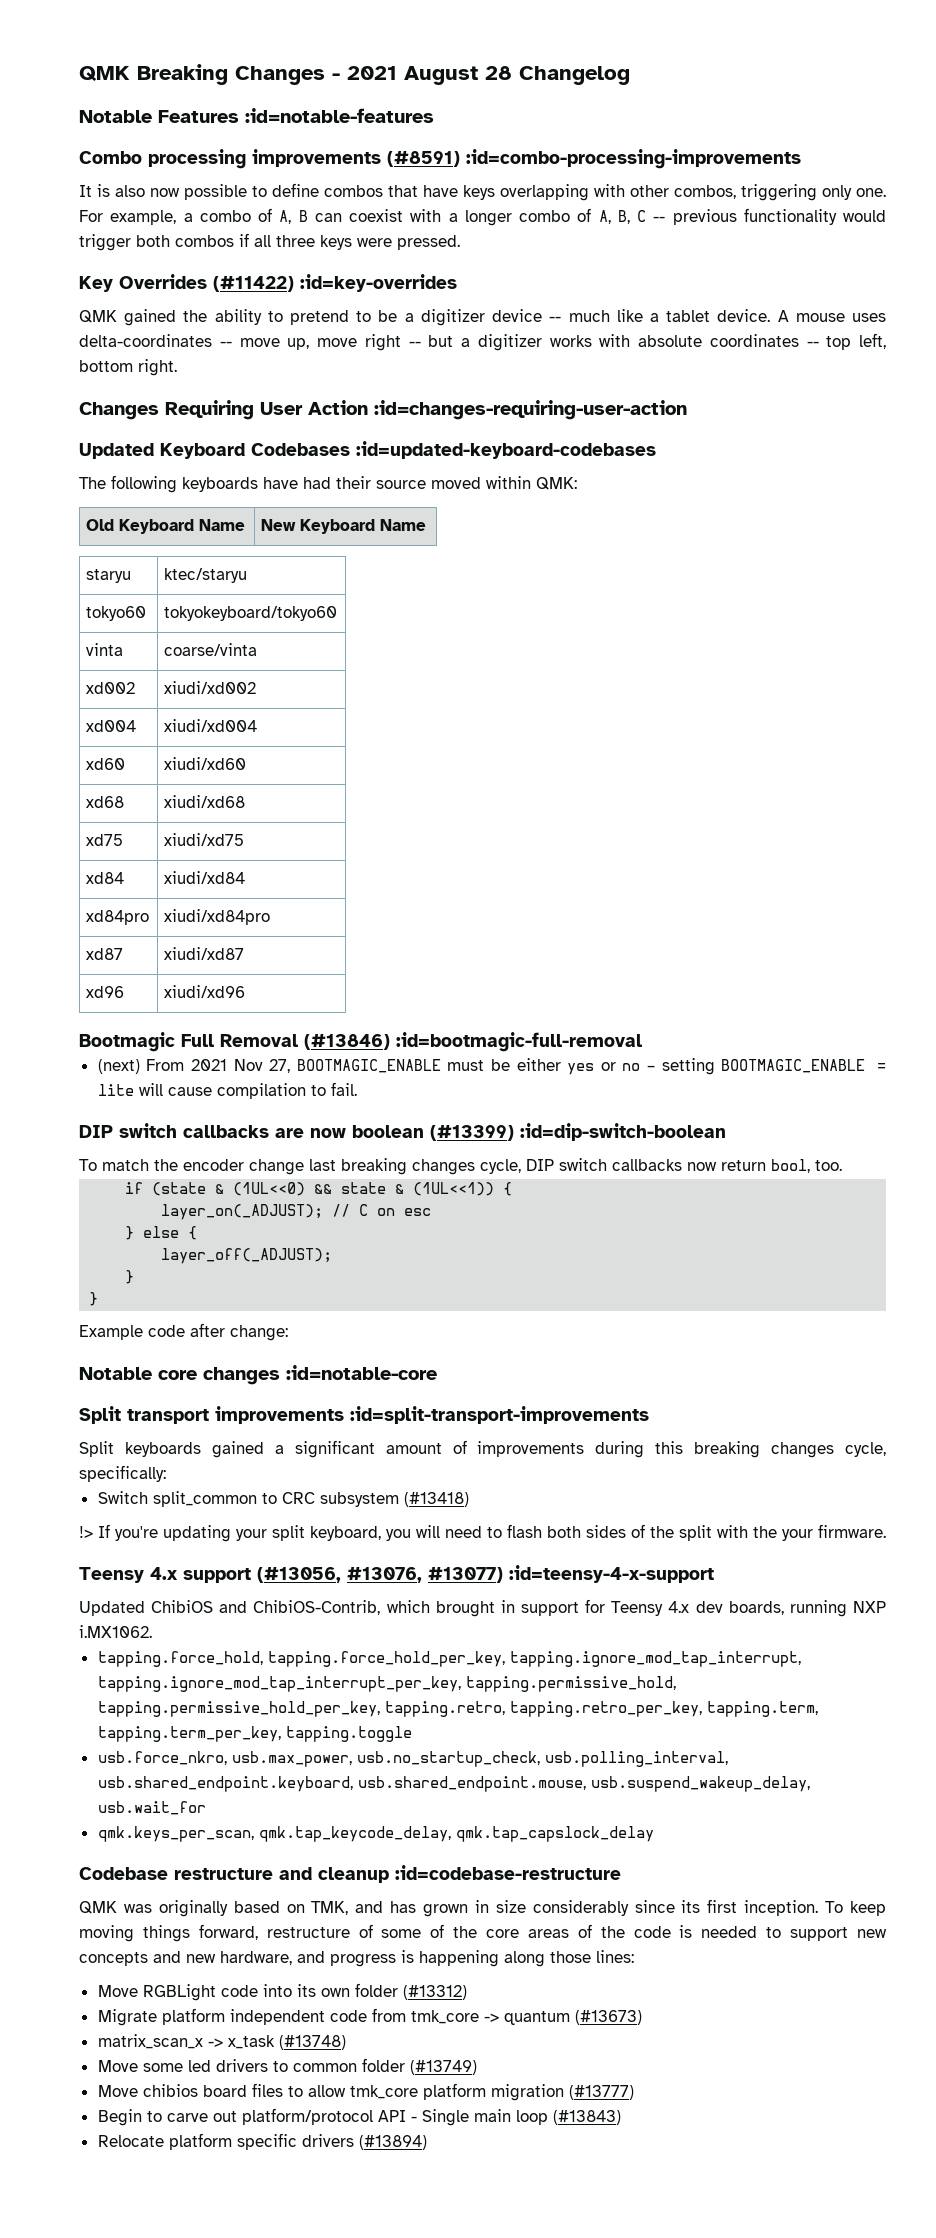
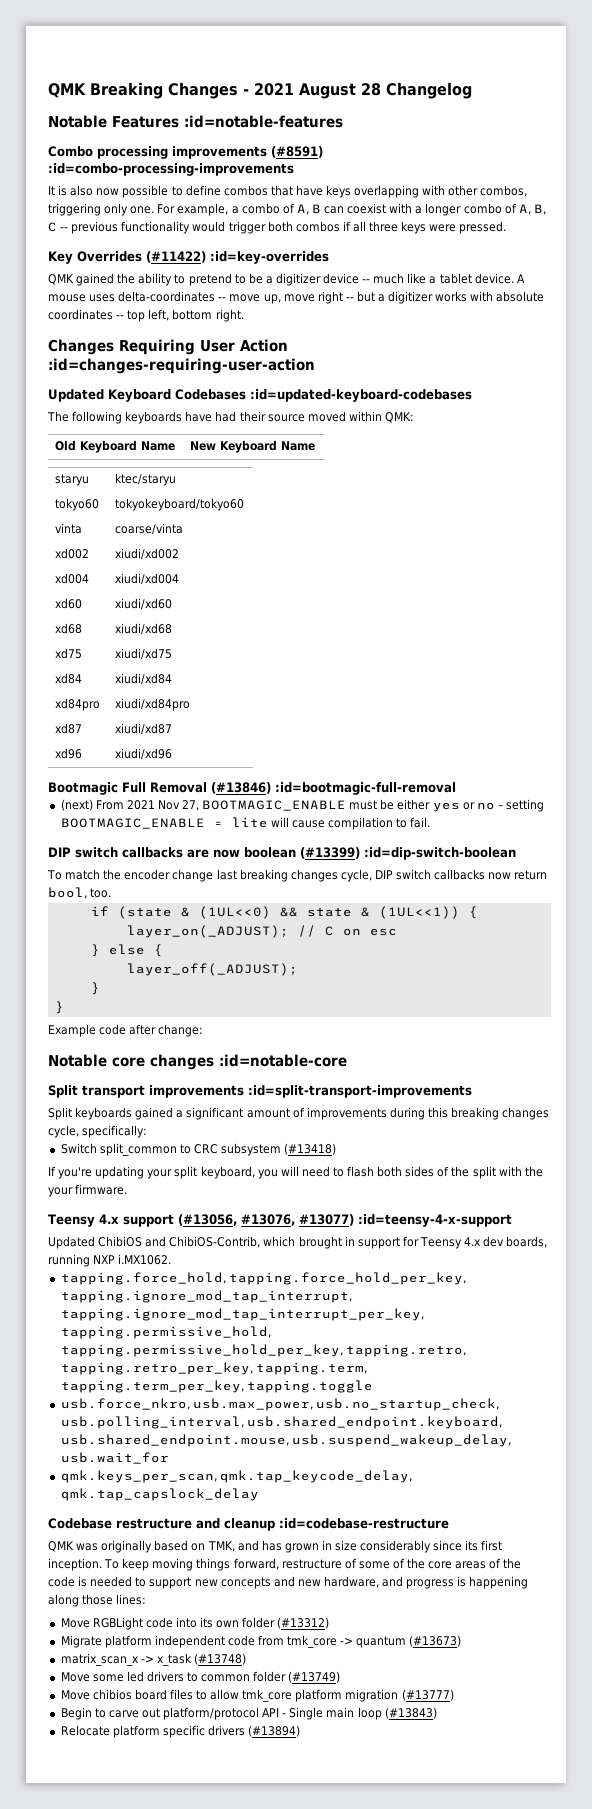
- !> If you're updating your split keyboard, you will need to flash both sides of the split with the your firmware.
+ If you're updating your split keyboard, you will need to flash both sides of the split with the your firmware.

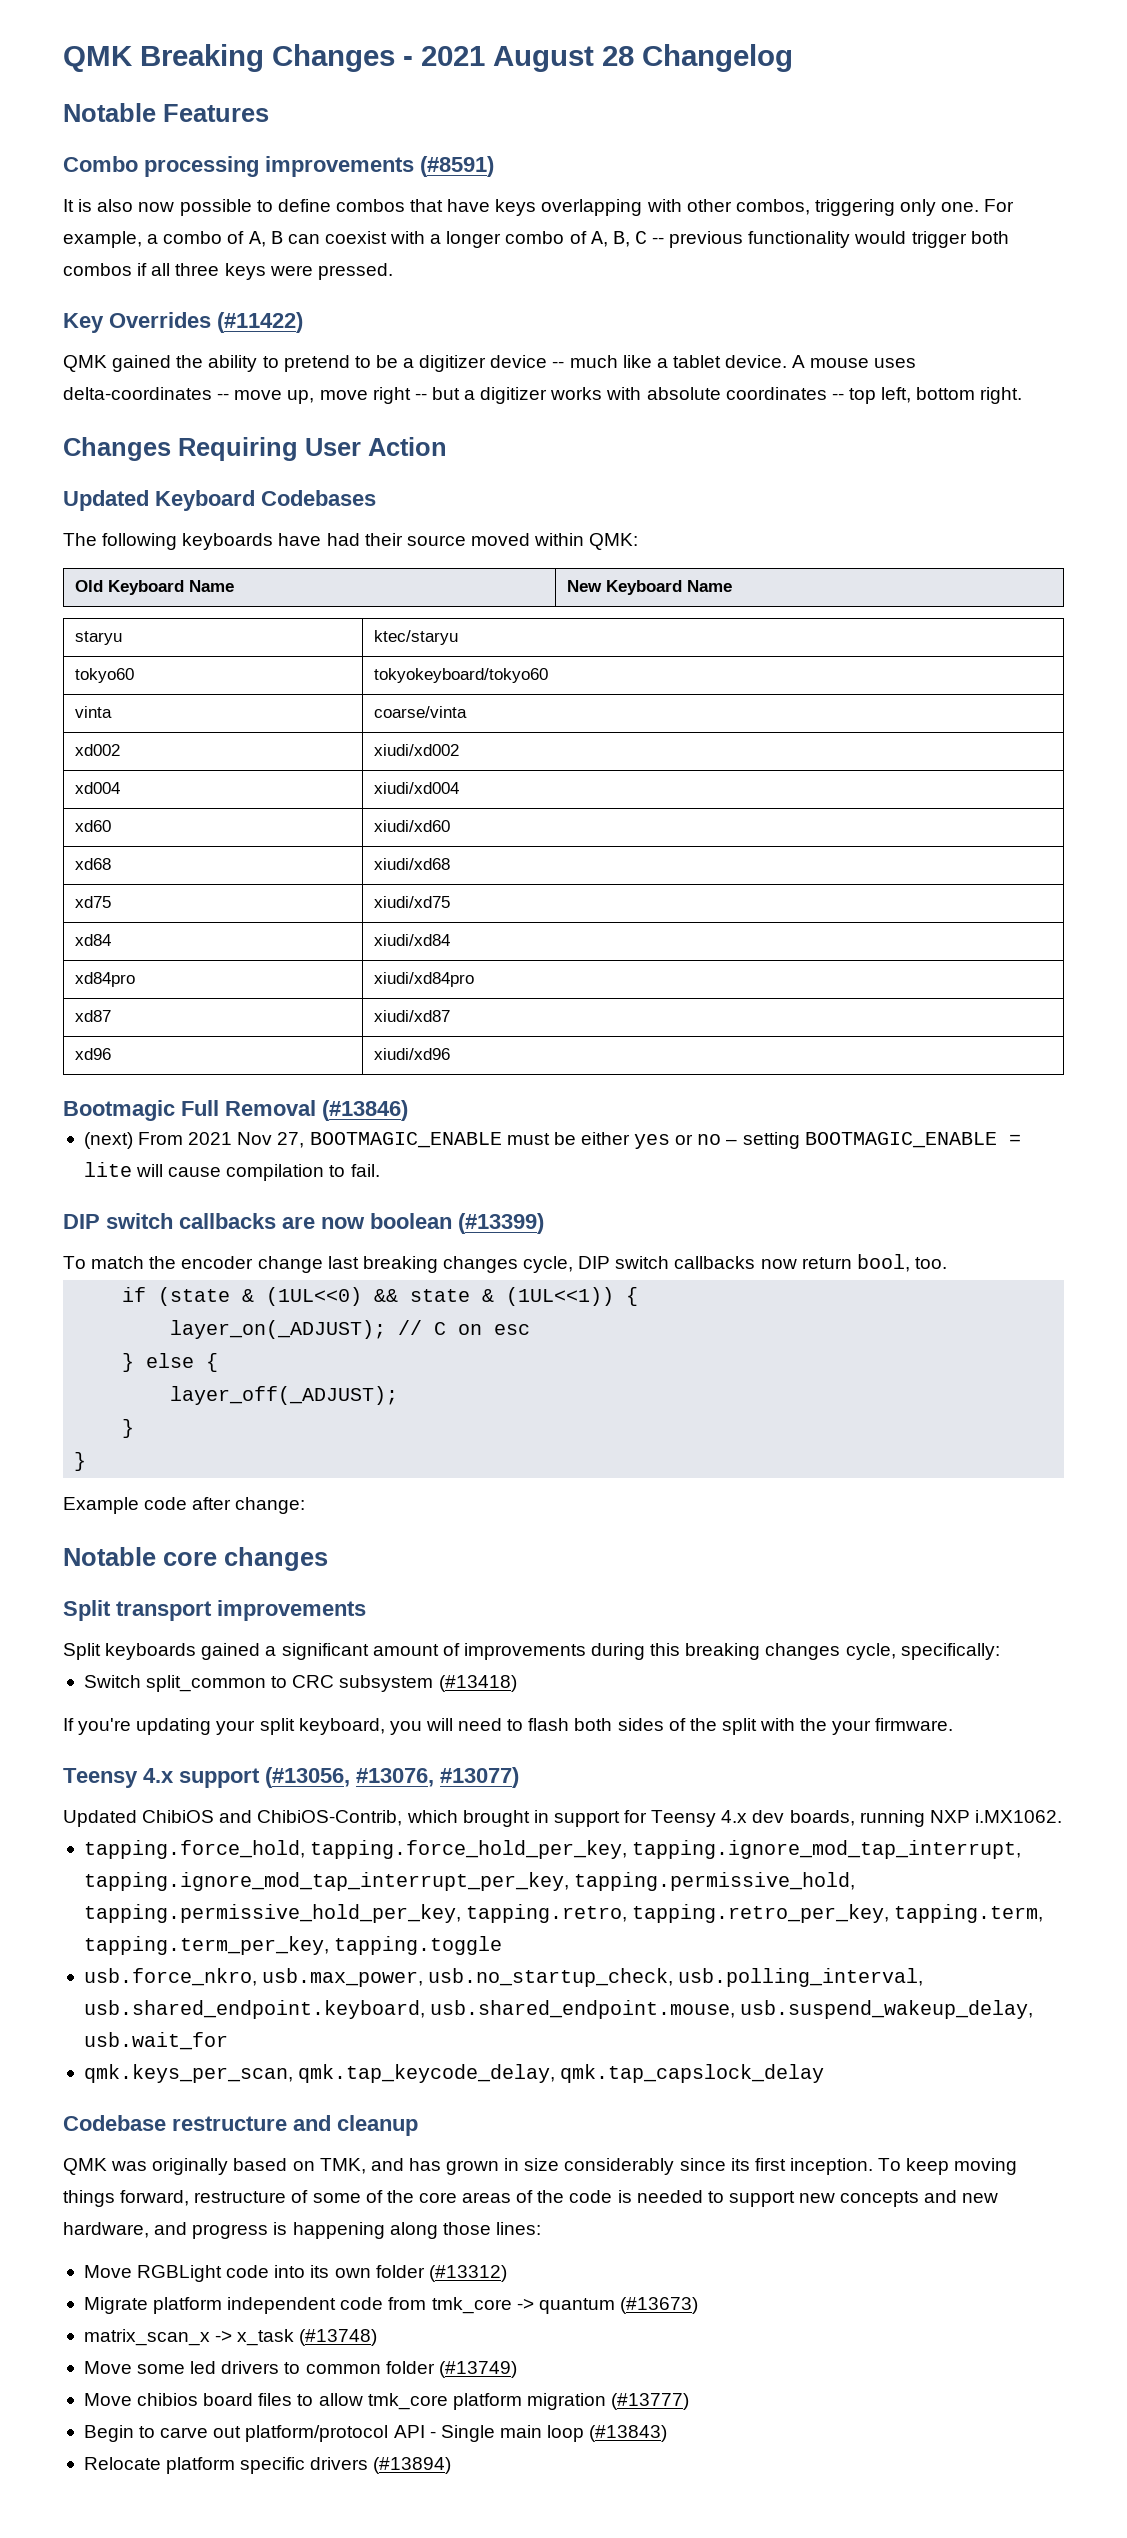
- Notable Features :id=notable-features
+ Notable Features
- Combo processing improvements (#8591) :id=combo-processing-improvements
+ Combo processing improvements (#8591)
- Key Overrides (#11422) :id=key-overrides
+ Key Overrides (#11422)
- Changes Requiring User Action :id=changes-requiring-user-action
+ Changes Requiring User Action
- Updated Keyboard Codebases :id=updated-keyboard-codebases
+ Updated Keyboard Codebases
- Bootmagic Full Removal (#13846) :id=bootmagic-full-removal
+ Bootmagic Full Removal (#13846)
- DIP switch callbacks are now boolean (#13399) :id=dip-switch-boolean
+ DIP switch callbacks are now boolean (#13399)
- Notable core changes :id=notable-core
+ Notable core changes
- Split transport improvements :id=split-transport-improvements
+ Split transport improvements
- Teensy 4.x support (#13056, #13076, #13077) :id=teensy-4-x-support
+ Teensy 4.x support (#13056, #13076, #13077)
- Codebase restructure and cleanup :id=codebase-restructure
+ Codebase restructure and cleanup

